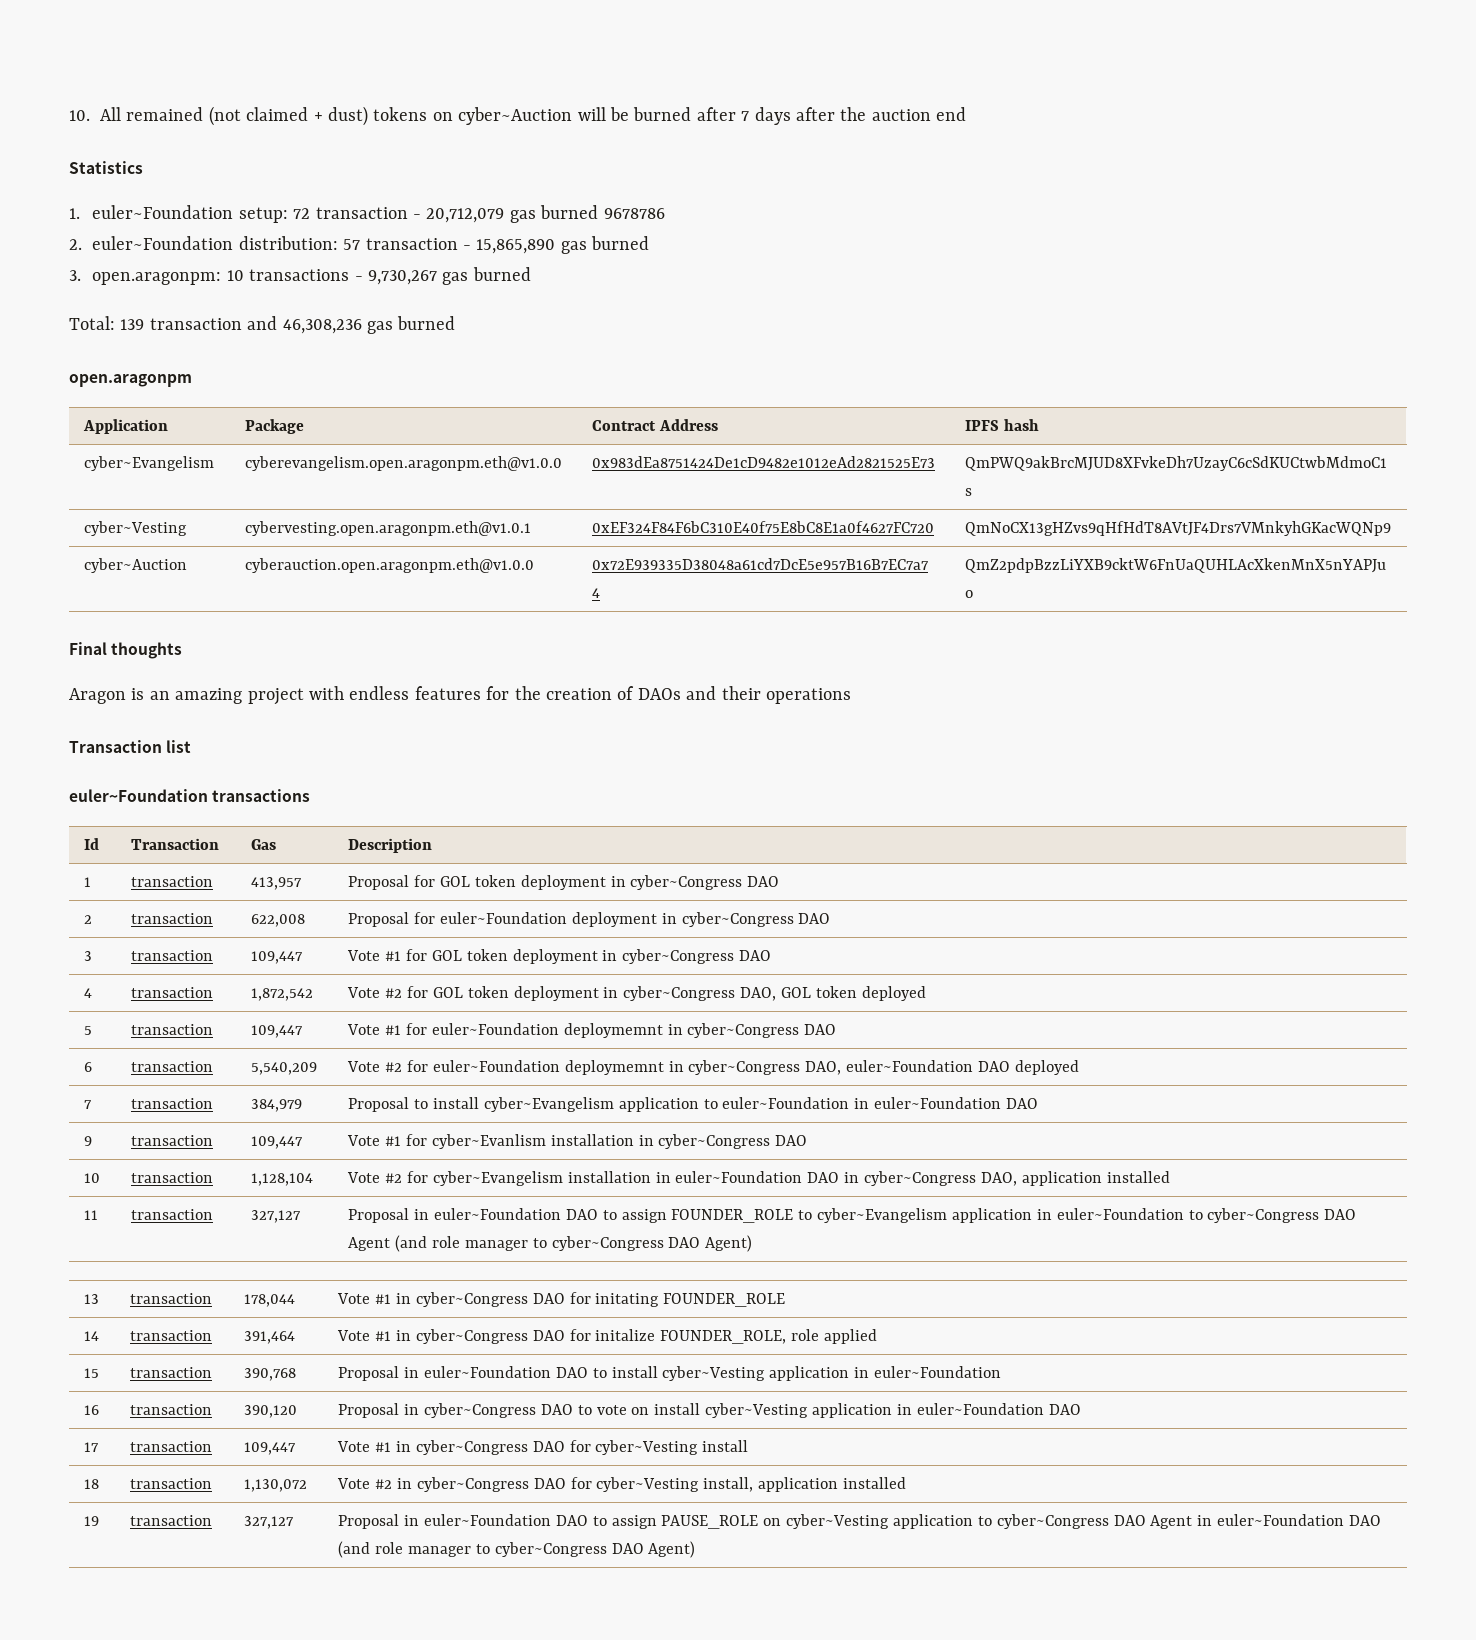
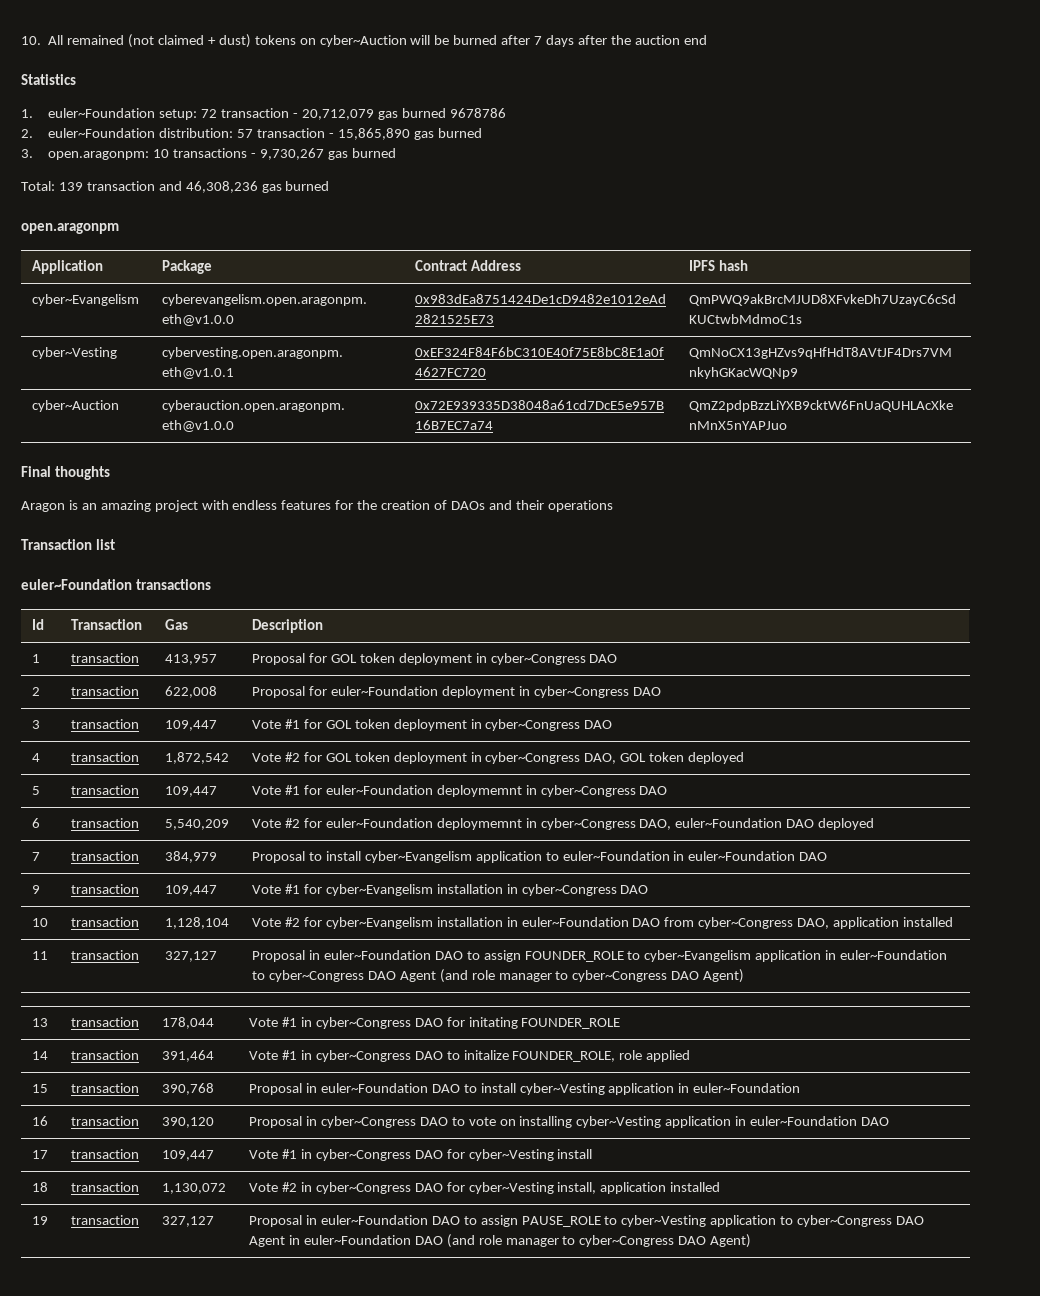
- 9 | transaction | 109,447 | Vote #1 for cyber~Evanlism installation in cyber~Congress DAO
+ 9 | transaction | 109,447 | Vote #1 for cyber~Evangelism installation in cyber~Congress DAO
- 10 | transaction | 1,128,104 | Vote #2 for cyber~Evangelism installation in euler~Foundation DAO in cyber~Congress DAO, application installed
+ 10 | transaction | 1,128,104 | Vote #2 for cyber~Evangelism installation in euler~Foundation DAO from cyber~Congress DAO, application installed
- 14 | transaction | 391,464 | Vote #1 in cyber~Congress DAO for initalize FOUNDER_ROLE, role applied
+ 14 | transaction | 391,464 | Vote #1 in cyber~Congress DAO to initalize FOUNDER_ROLE, role applied
- 16 | transaction | 390,120 | Proposal in cyber~Congress DAO to vote on install cyber~Vesting application in euler~Foundation DAO
+ 16 | transaction | 390,120 | Proposal in cyber~Congress DAO to vote on installing cyber~Vesting application in euler~Foundation DAO
- 19 | transaction | 327,127 | Proposal in euler~Foundation DAO to assign PAUSE_ROLE on cyber~Vesting application to cyber~Congress DAO Agent in euler~Foundation DAO (and role manager to cyber~Congress DAO Agent)
+ 19 | transaction | 327,127 | Proposal in euler~Foundation DAO to assign PAUSE_ROLE to cyber~Vesting application to cyber~Congress DAO Agent in euler~Foundation DAO (and role manager to cyber~Congress DAO Agent)

